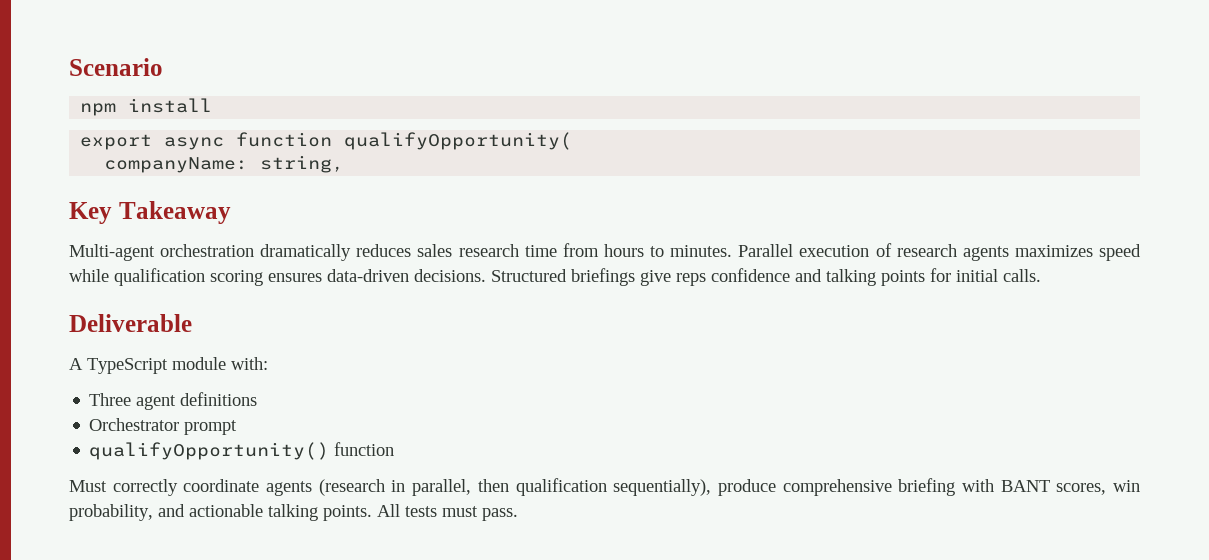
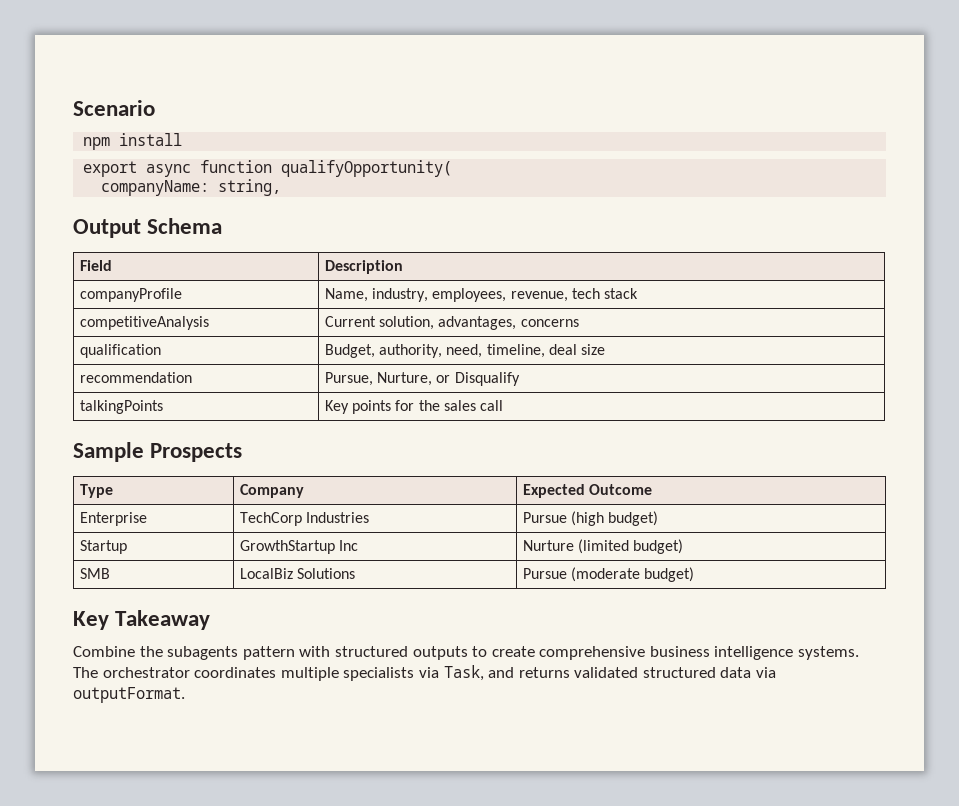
+ Output Schema
+ Field | Description
+ companyProfile | Name, industry, employees, revenue, tech stack
+ competitiveAnalysis | Current solution, advantages, concerns
+ qualification | Budget, authority, need, timeline, deal size
+ recommendation | Pursue, Nurture, or Disqualify
+ talkingPoints | Key points for the sales call
+ Sample Prospects
+ Type | Company | Expected Outcome
+ Enterprise | TechCorp Industries | Pursue (high budget)
+ Startup | GrowthStartup Inc | Nurture (limited budget)
+ SMB | LocalBiz Solutions | Pursue (moderate budget)
  Key Takeaway
- Multi-agent orchestration dramatically reduces sales research time from hours to minutes. Parallel execution of research agents maximizes speed while qualification scoring ensures data-driven decisions. Structured briefings give reps confidence and talking points for initial calls.
- Deliverable
- A TypeScript module with:
- Three agent definitions
- Orchestrator prompt
- qualifyOpportunity() function
- Must correctly coordinate agents (research in parallel, then qualification sequentially), produce comprehensive briefing with BANT scores, win probability, and actionable talking points. All tests must pass.
+ Combine the subagents pattern with structured outputs to create comprehensive business intelligence systems. The orchestrator coordinates multiple specialists via Task, and returns validated structured data via outputFormat.

